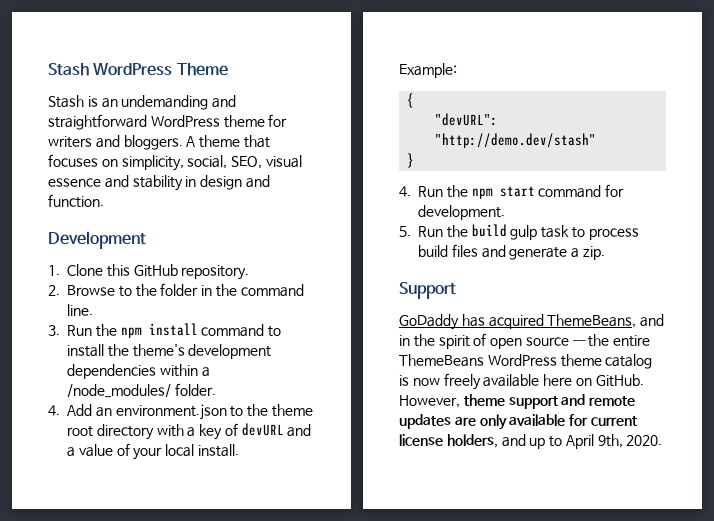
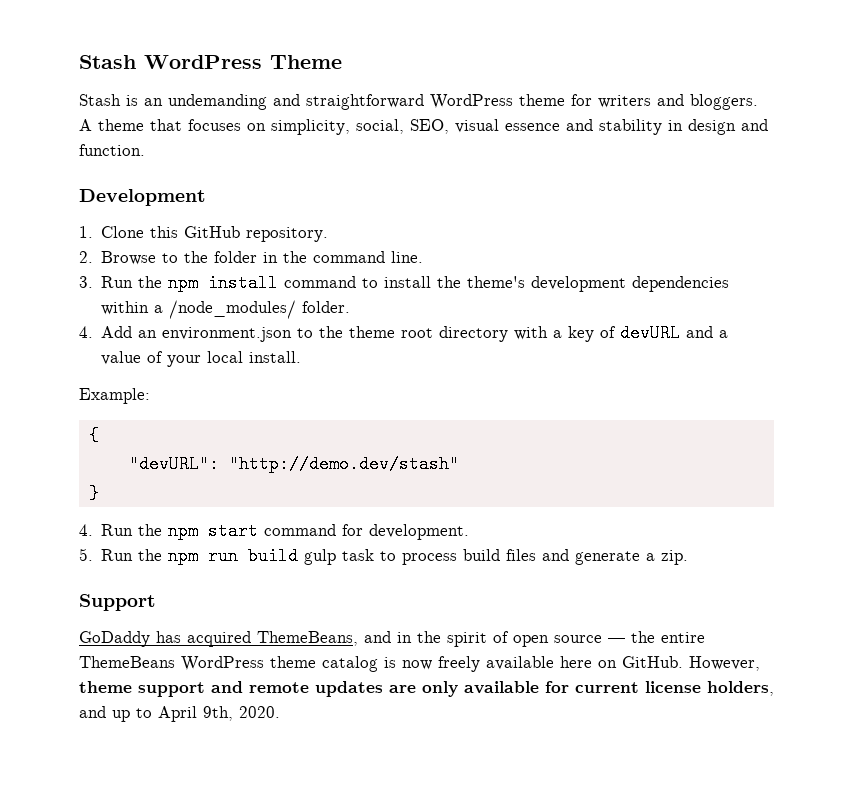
- 5. Run the build gulp task to process build files and generate a zip.
+ 5. Run the npm run build gulp task to process build files and generate a zip.

